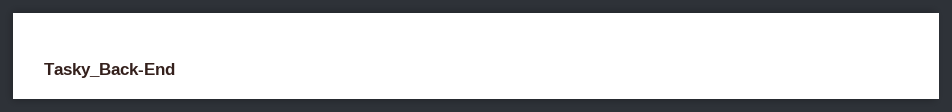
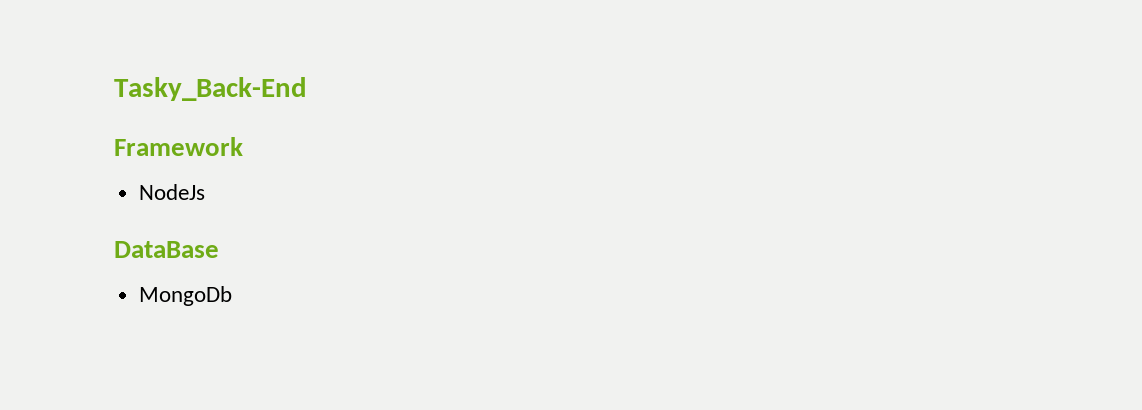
+ Framework
+ NodeJs
+ DataBase
+ MongoDb

